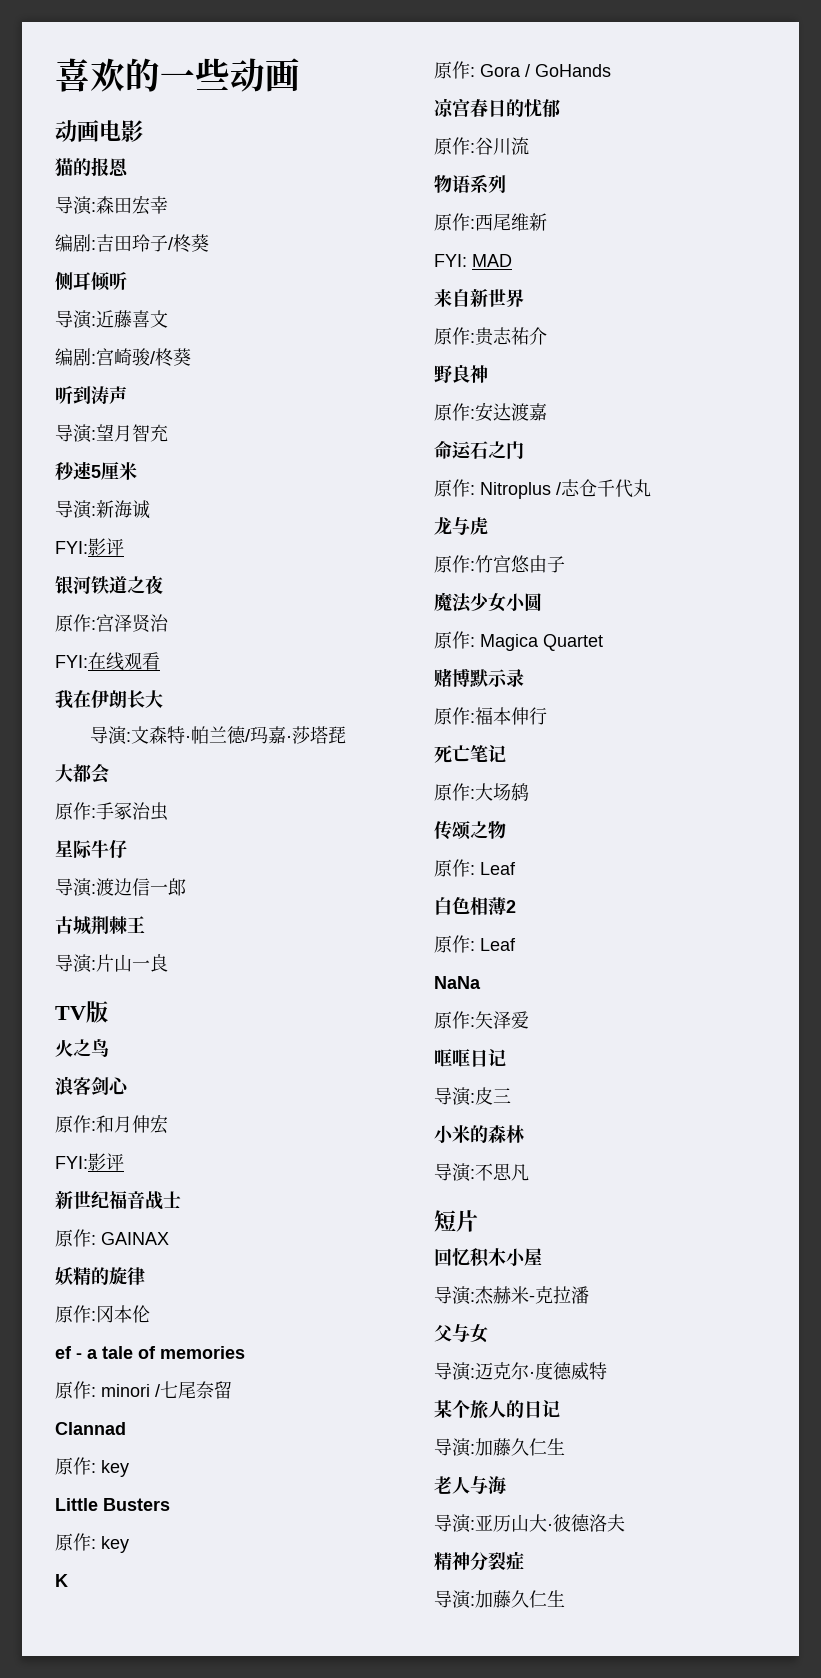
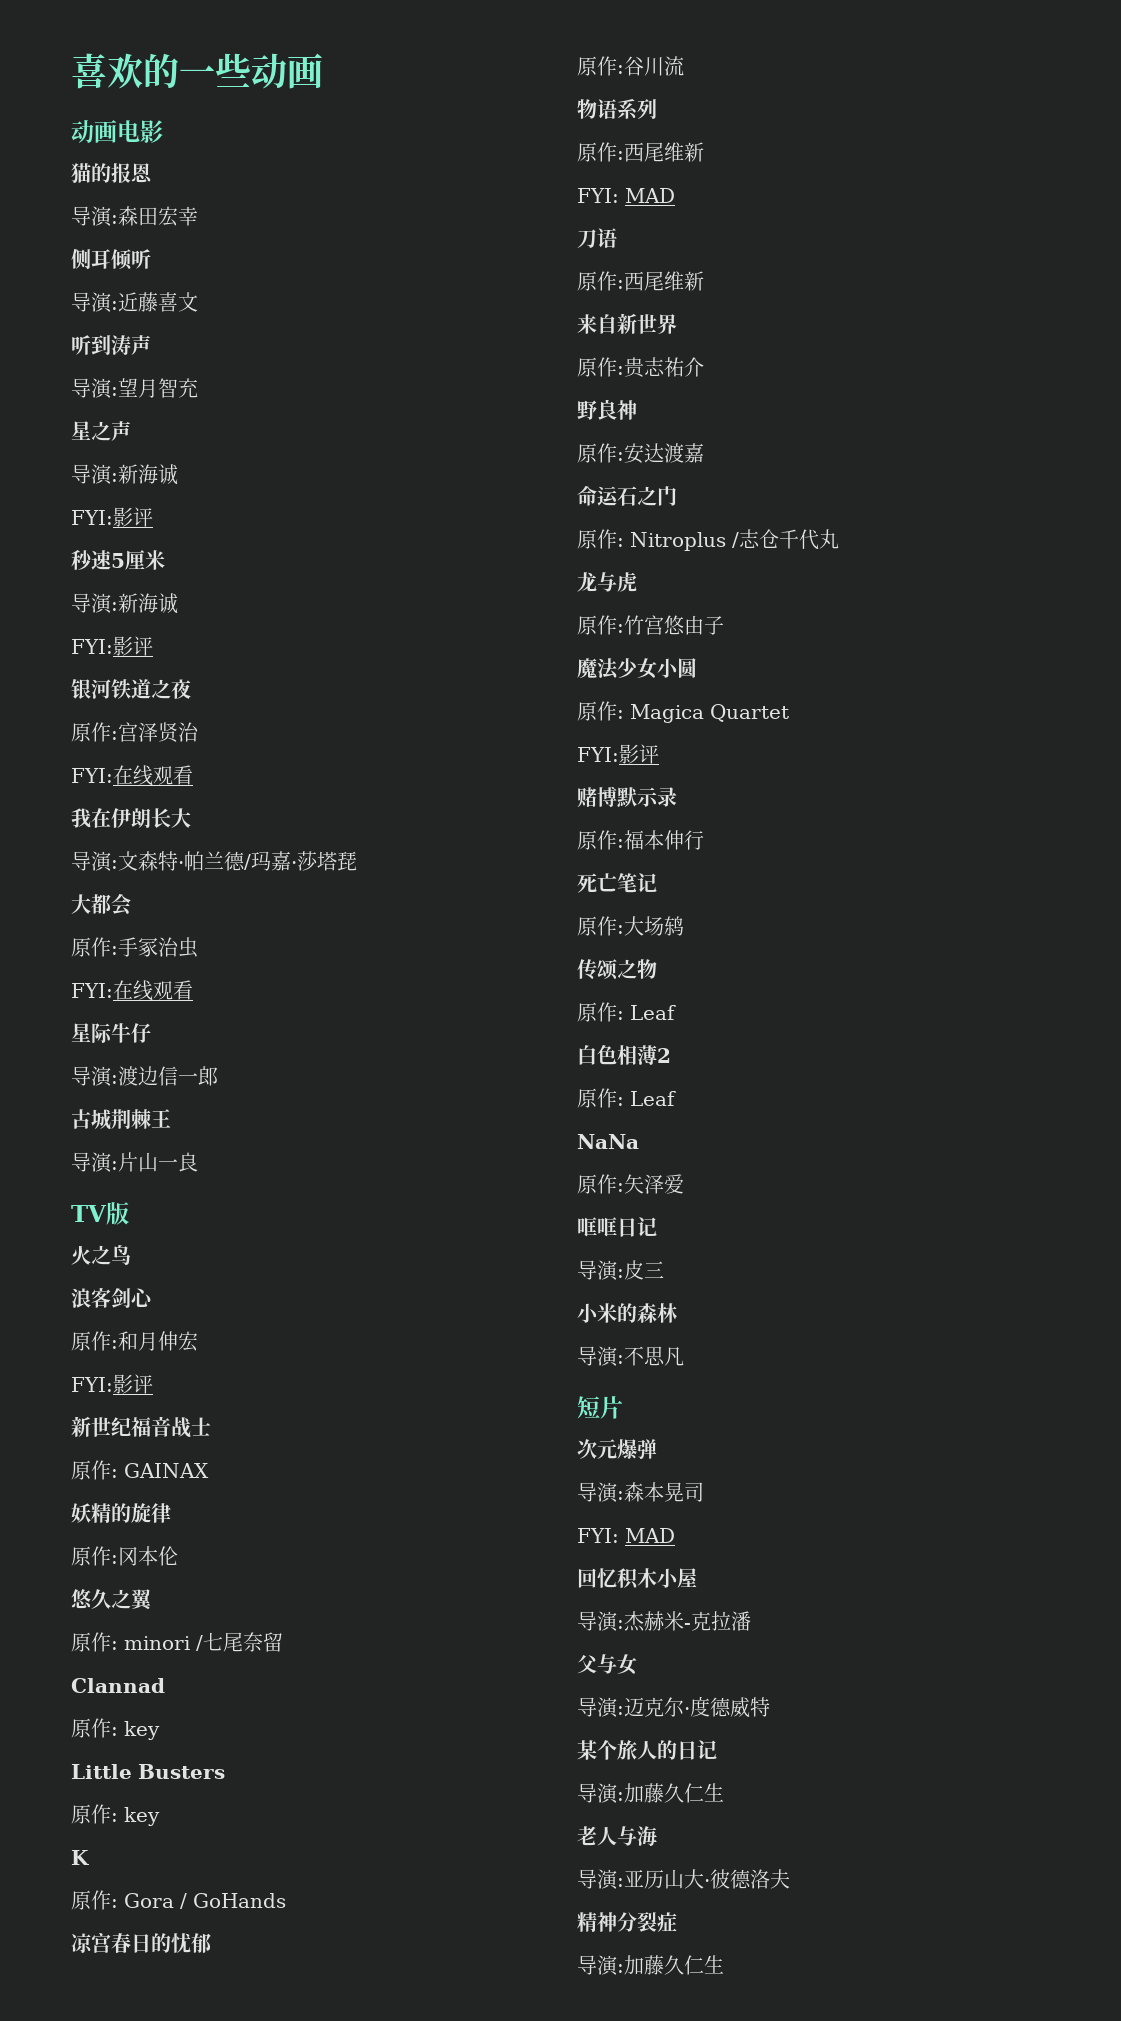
- 编剧:吉田玲子/柊葵
- 编剧:宫崎骏/柊葵
+ 星之声
+ 导演:新海诚
+ FYI:影评
  原作:手冢治虫
+ FYI:在线观看
- ef - a tale of memories
+ 悠久之翼
+ 刀语
+ 原作:西尾维新
  原作: Magica Quartet
+ FYI:影评
+ 次元爆弹
+ 导演:森本晃司
+ FYI: MAD

